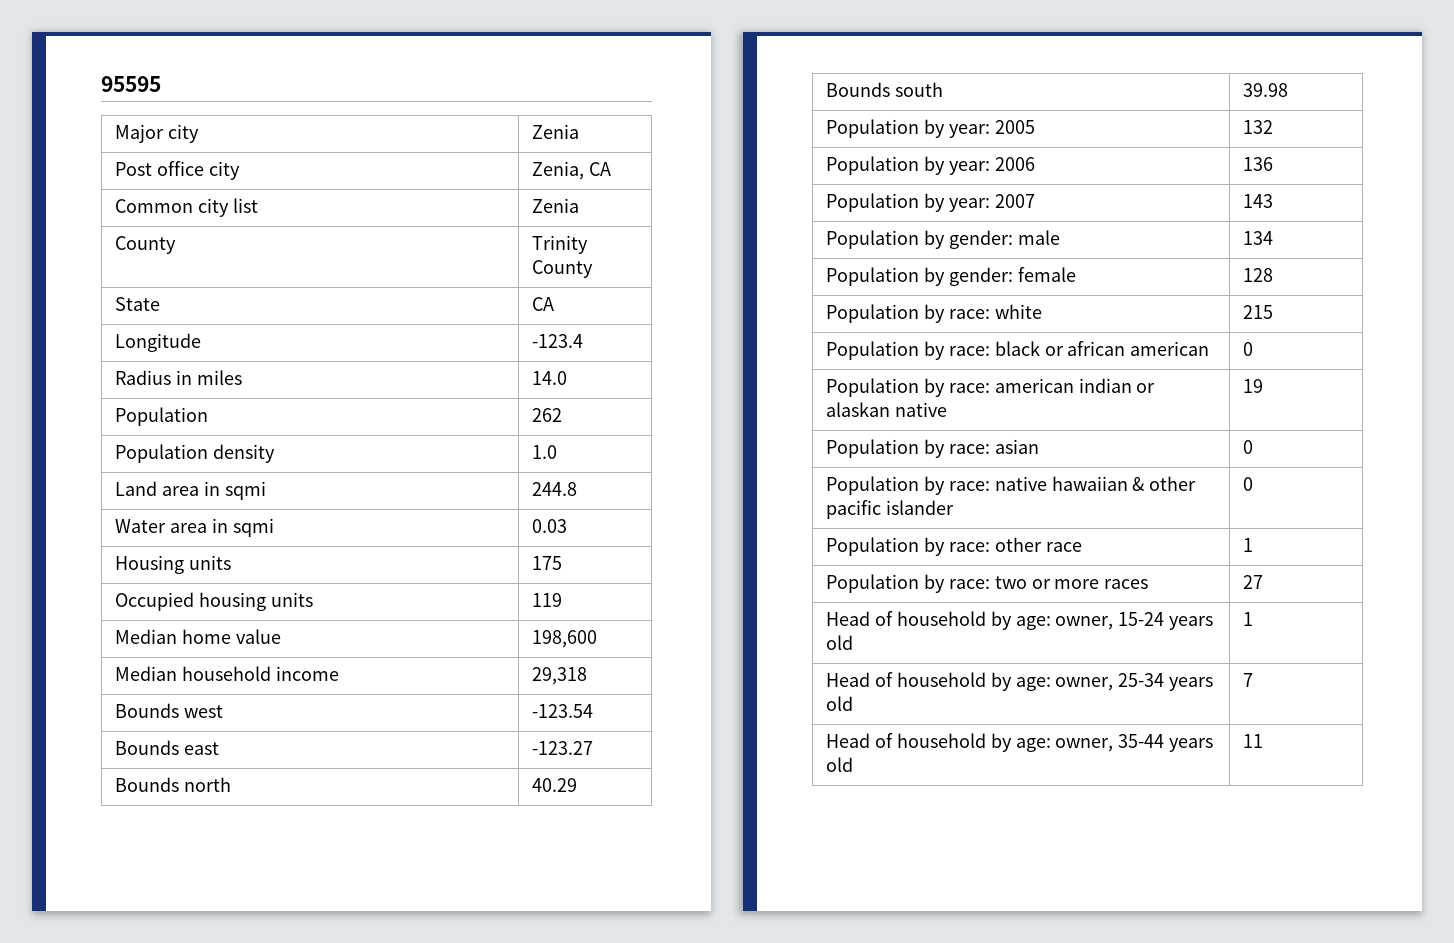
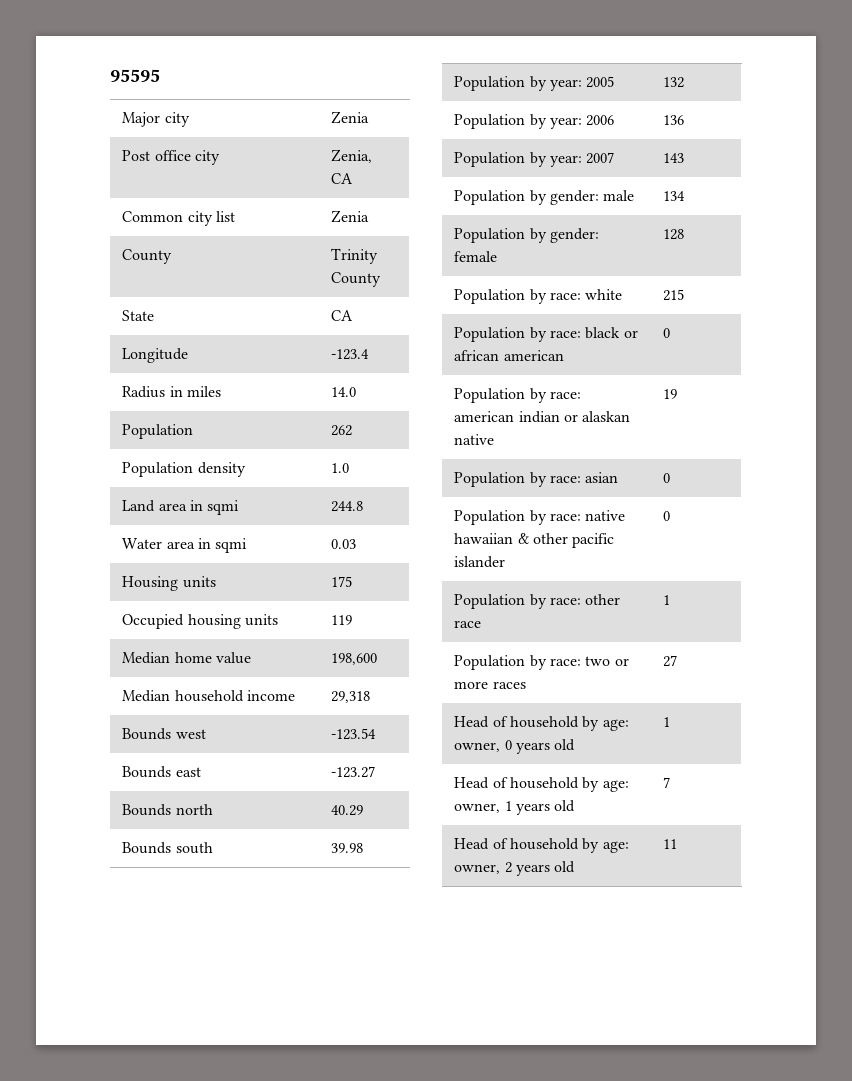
- Head of household by age: owner, 15-24 years old | 1
+ Head of household by age: owner, 0 years old | 1
- Head of household by age: owner, 25-34 years old | 7
+ Head of household by age: owner, 1 years old | 7
- Head of household by age: owner, 35-44 years old | 11
+ Head of household by age: owner, 2 years old | 11

